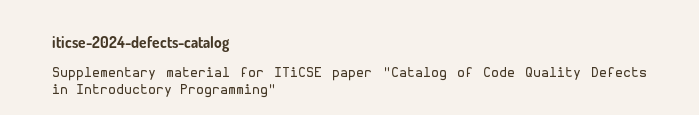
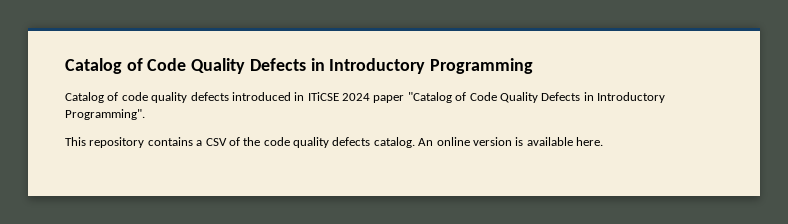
- iticse-2024-defects-catalog
- Supplementary material for ITiCSE paper "Catalog of Code Quality Defects in Introductory Programming"
+ Catalog of Code Quality Defects in Introductory Programming
+ Catalog of code quality defects introduced in ITiCSE 2024 paper "Catalog of Code Quality Defects in Introductory Programming".
+ This repository contains a CSV of the code quality defects catalog. An online version is available here.

